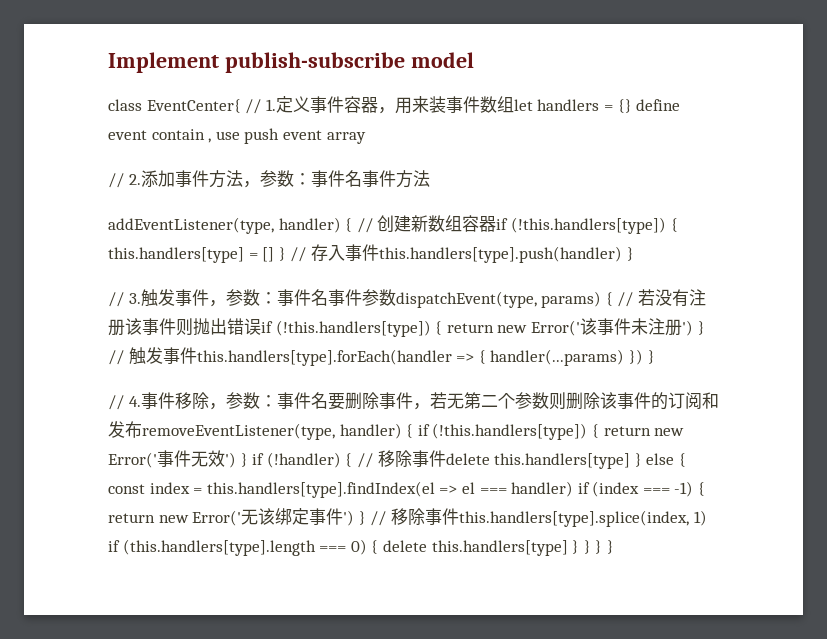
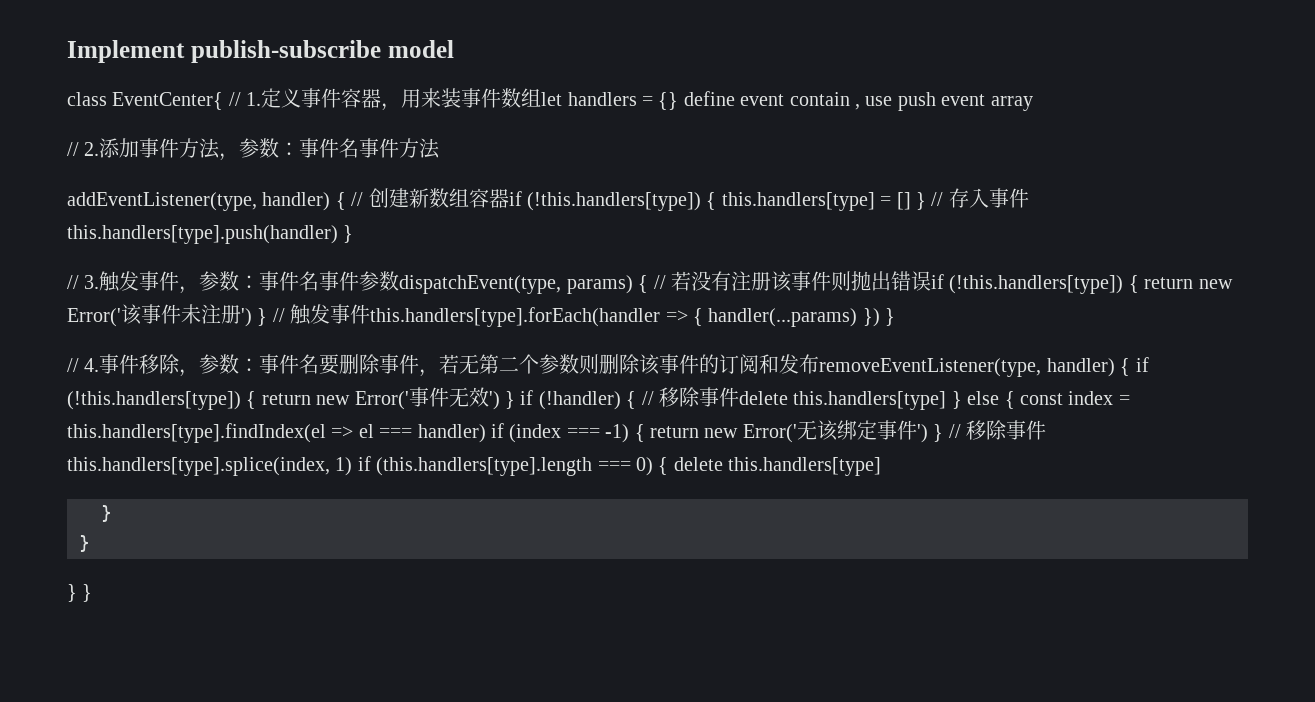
- 事件名要删除事件，若无第二个参数则删除该事件的订阅和发布removeEventListener(type, handler) { if (!this.handlers[type]) { return new Error('事件无效') } if (!handler) { // 移除事件delete this.handlers[type] } else { const index = this.handlers[type].findIndex(el => el === handler) if (index === -1) { return new Error('无该绑定事件') } // 移除事件this.handlers[type].splice(index, 1) if (this.handlers[type].length === 0) { delete this.handlers[type] } } } }
+ 事件名要删除事件，若无第二个参数则删除该事件的订阅和发布removeEventListener(type, handler) { if (!this.handlers[type]) { return new Error('事件无效') } if (!handler) { // 移除事件delete this.handlers[type] } else { const index = this.handlers[type].findIndex(el => el === handler) if (index === -1) { return new Error('无该绑定事件') } // 移除事件this.handlers[type].splice(index, 1) if (this.handlers[type].length === 0) { delete this.handlers[type]
+ }
+ }
+ } }

